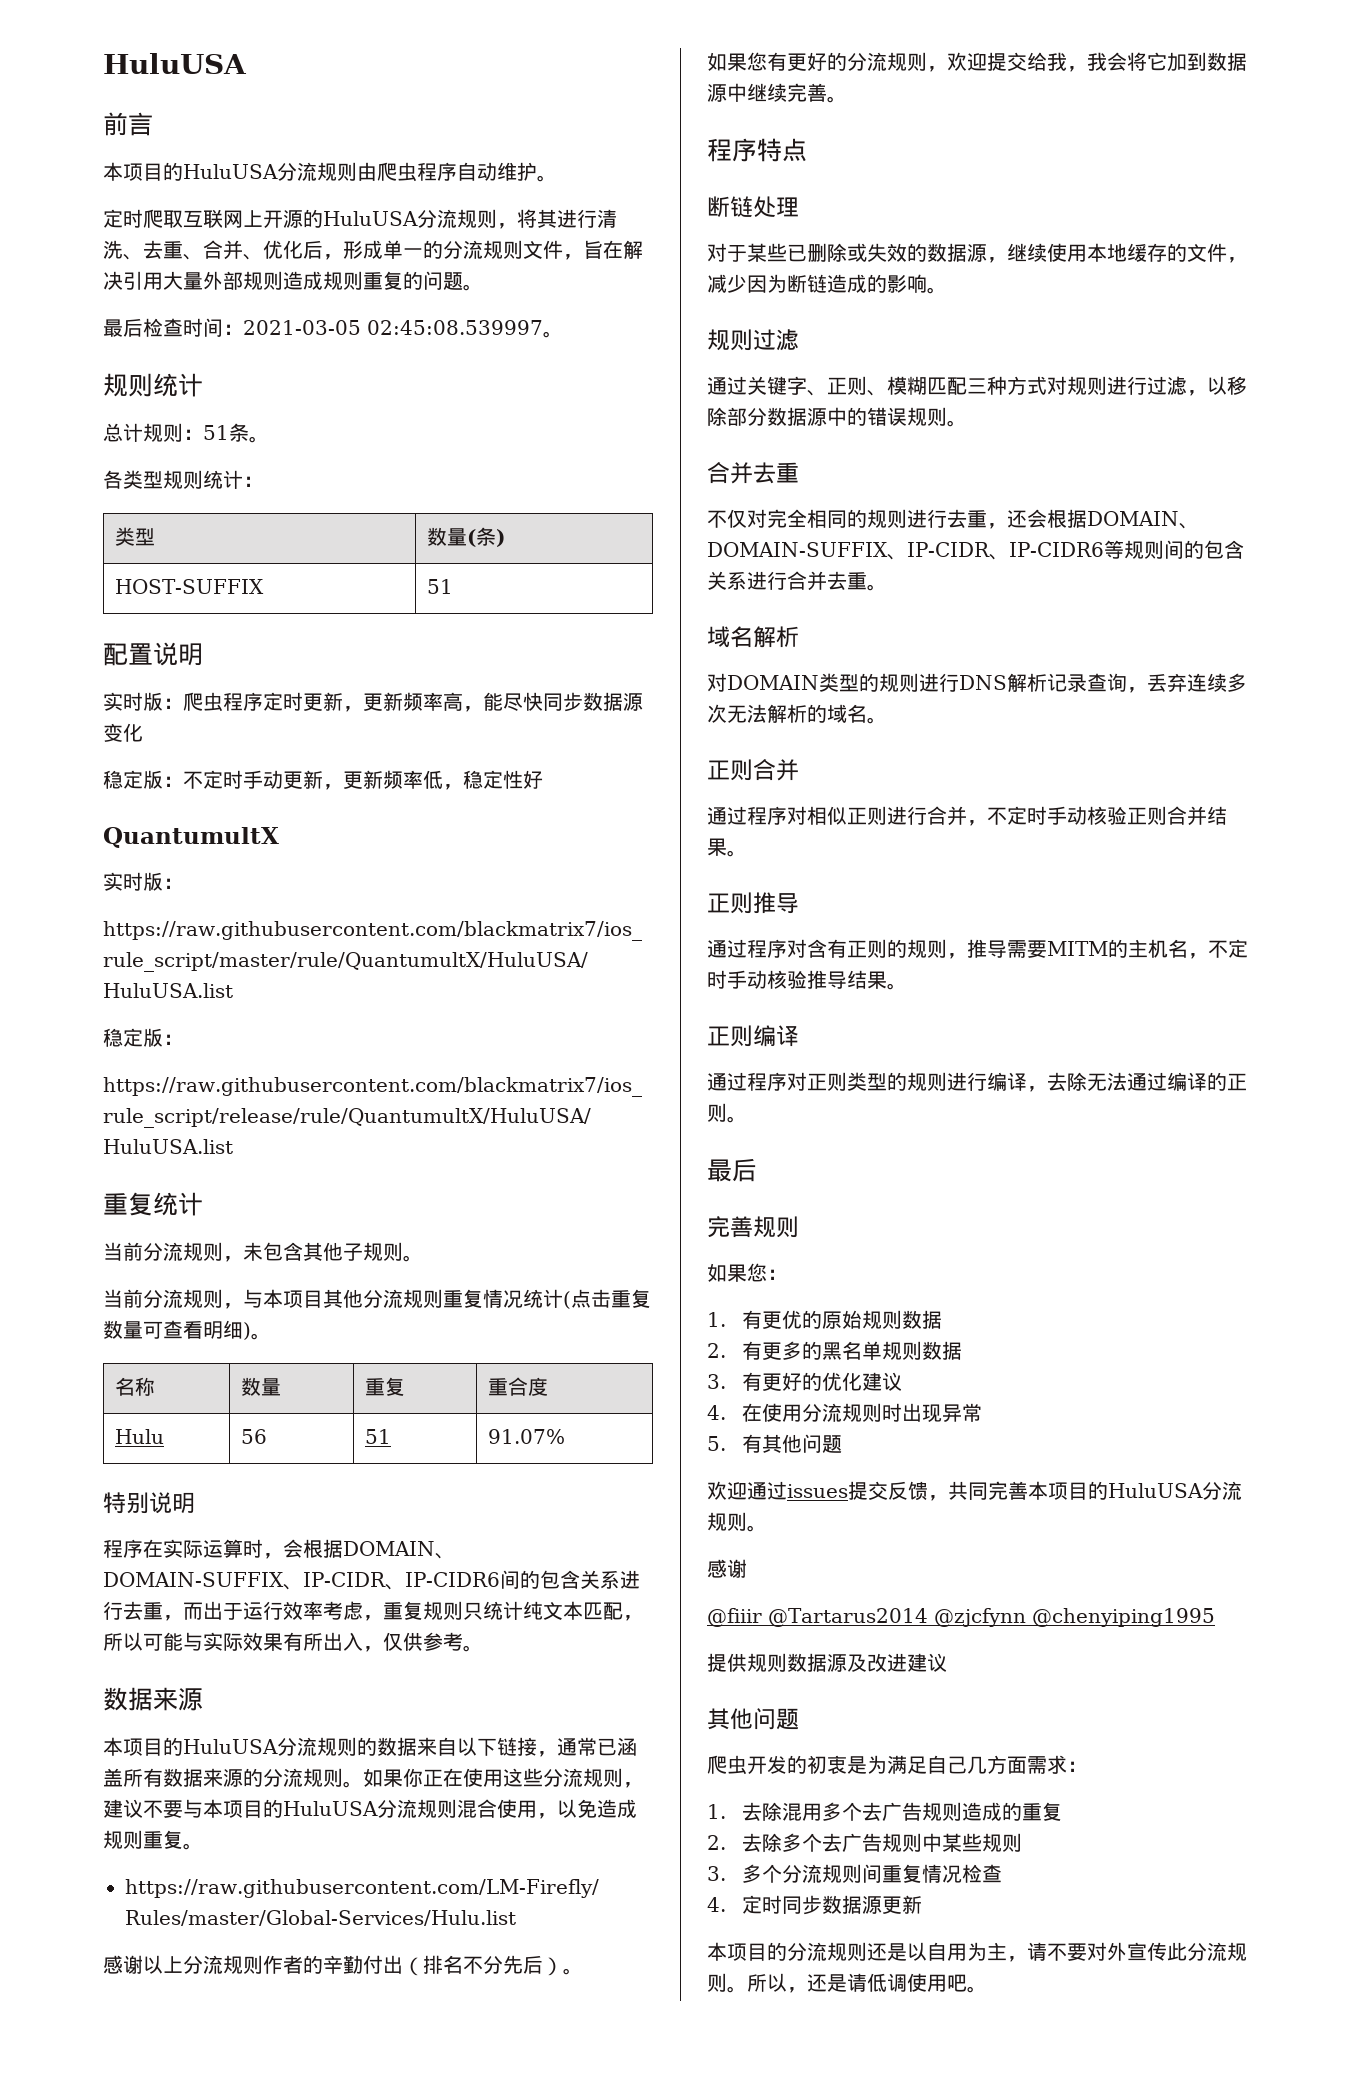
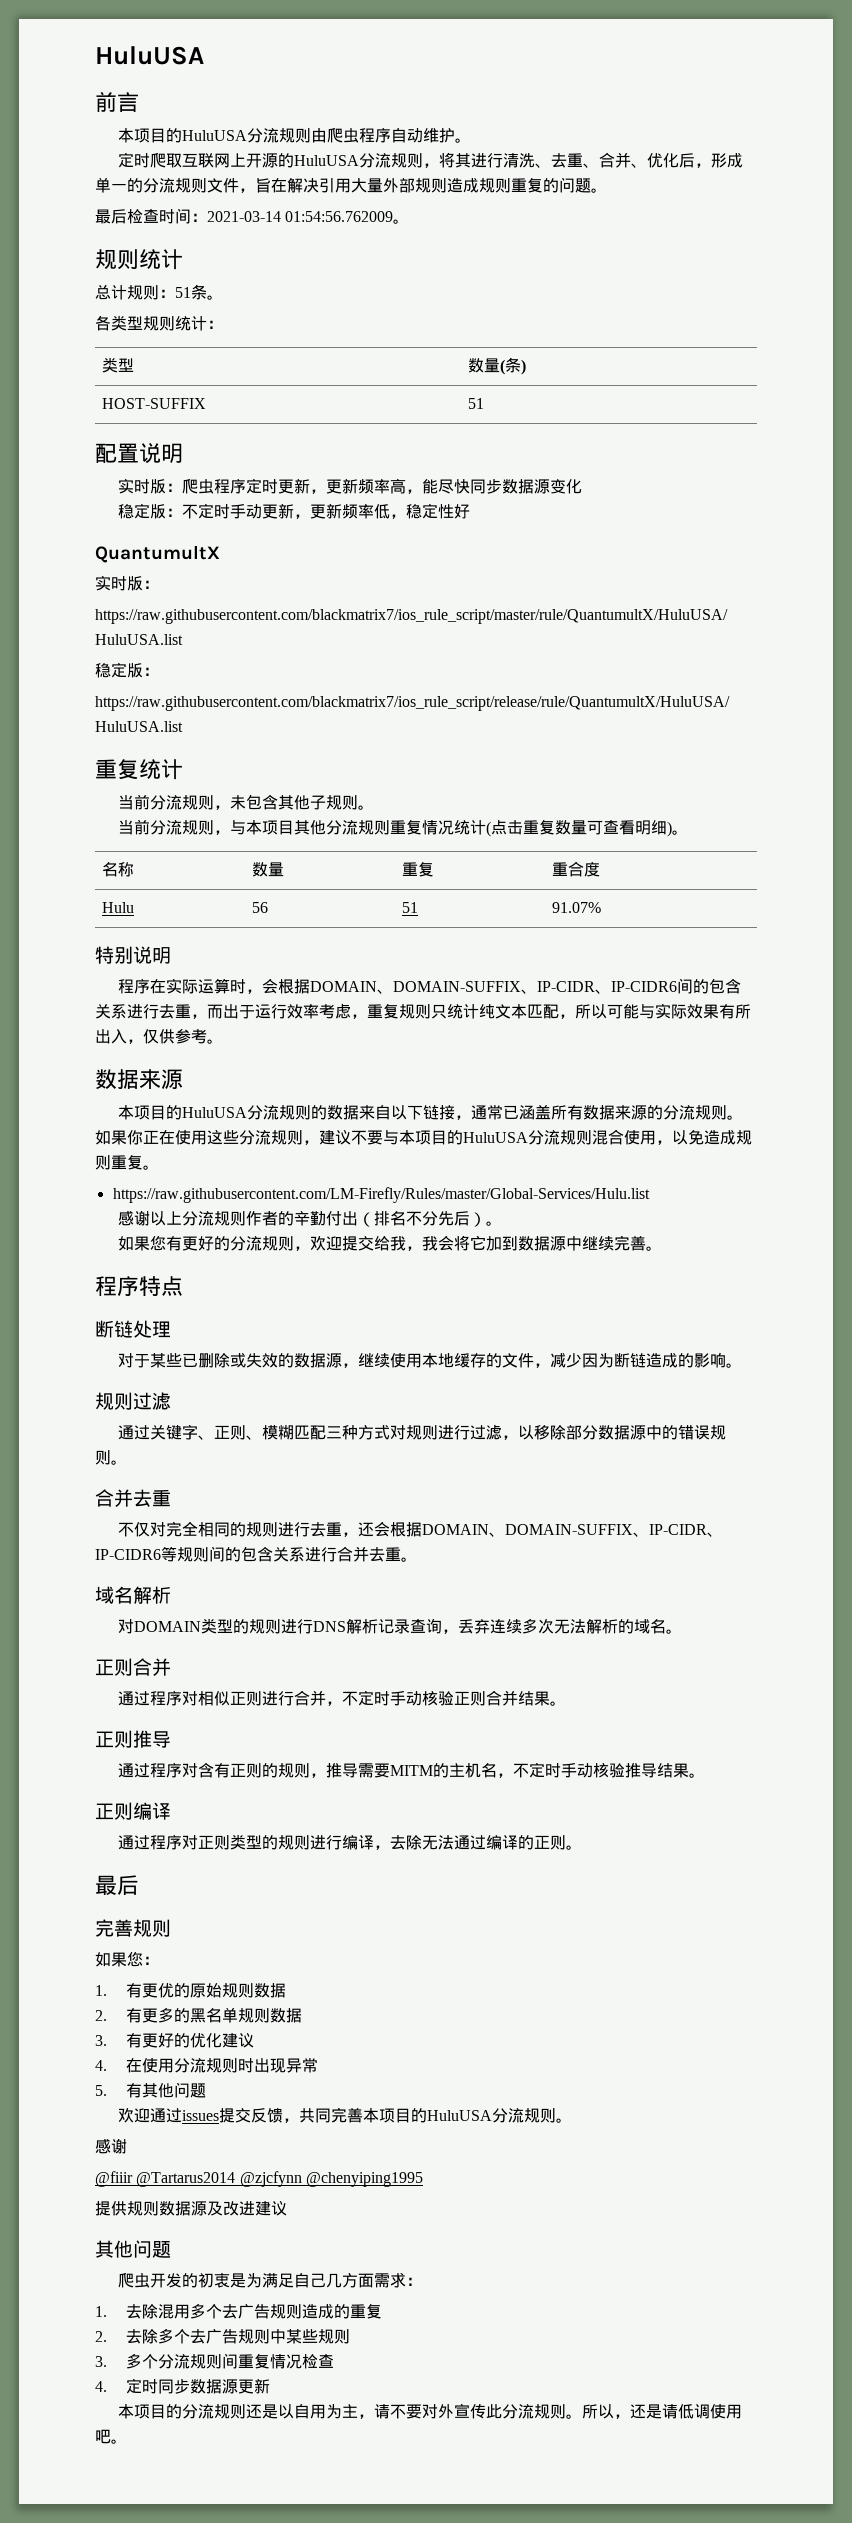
- 最后检查时间：2021-03-05 02:45:08.539997。
+ 最后检查时间：2021-03-14 01:54:56.762009。

